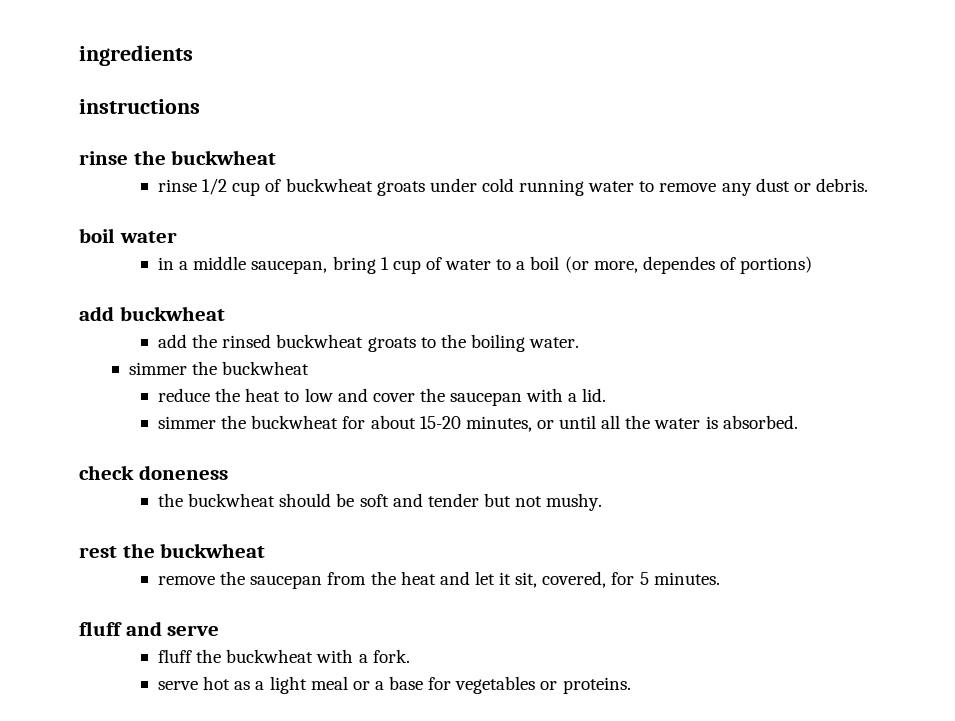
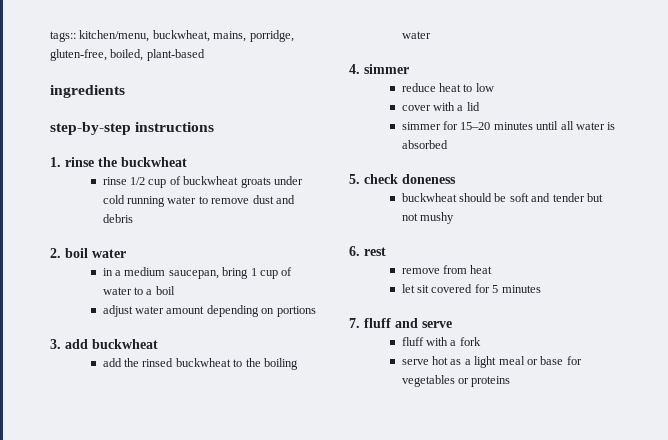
+ tags:: kitchen/menu, buckwheat, mains, porridge, gluten-free, boiled, plant-based
- instructions
+ step-by-step instructions
- rinse the buckwheat
+ 1. rinse the buckwheat
- rinse 1/2 cup of buckwheat groats under cold running water to remove any dust or debris.
- boil water
+ rinse 1/2 cup of buckwheat groats under cold running water to remove dust and debris
+ 2. boil water
- in a middle saucepan, bring 1 cup of water to a boil (or more, dependes of portions)
- add buckwheat
+ in a medium saucepan, bring 1 cup of water to a boil
+ adjust water amount depending on portions
+ 3. add buckwheat
- add the rinsed buckwheat groats to the boiling water.
- simmer the buckwheat
+ add the rinsed buckwheat to the boiling water
+ 4. simmer
- reduce the heat to low and cover the saucepan with a lid.
- simmer the buckwheat for about 15-20 minutes, or until all the water is absorbed.
- check doneness
+ reduce heat to low
+ cover with a lid
+ simmer for 15–20 minutes until all water is absorbed
+ 5. check doneness
- the buckwheat should be soft and tender but not mushy.
- rest the buckwheat
- remove the saucepan from the heat and let it sit, covered, for 5 minutes.
- fluff and serve
+ buckwheat should be soft and tender but not mushy
+ 6. rest
+ remove from heat
+ let sit covered for 5 minutes
+ 7. fluff and serve
- fluff the buckwheat with a fork.
+ fluff with a fork
- serve hot as a light meal or a base for vegetables or proteins.
+ serve hot as a light meal or base for vegetables or proteins

